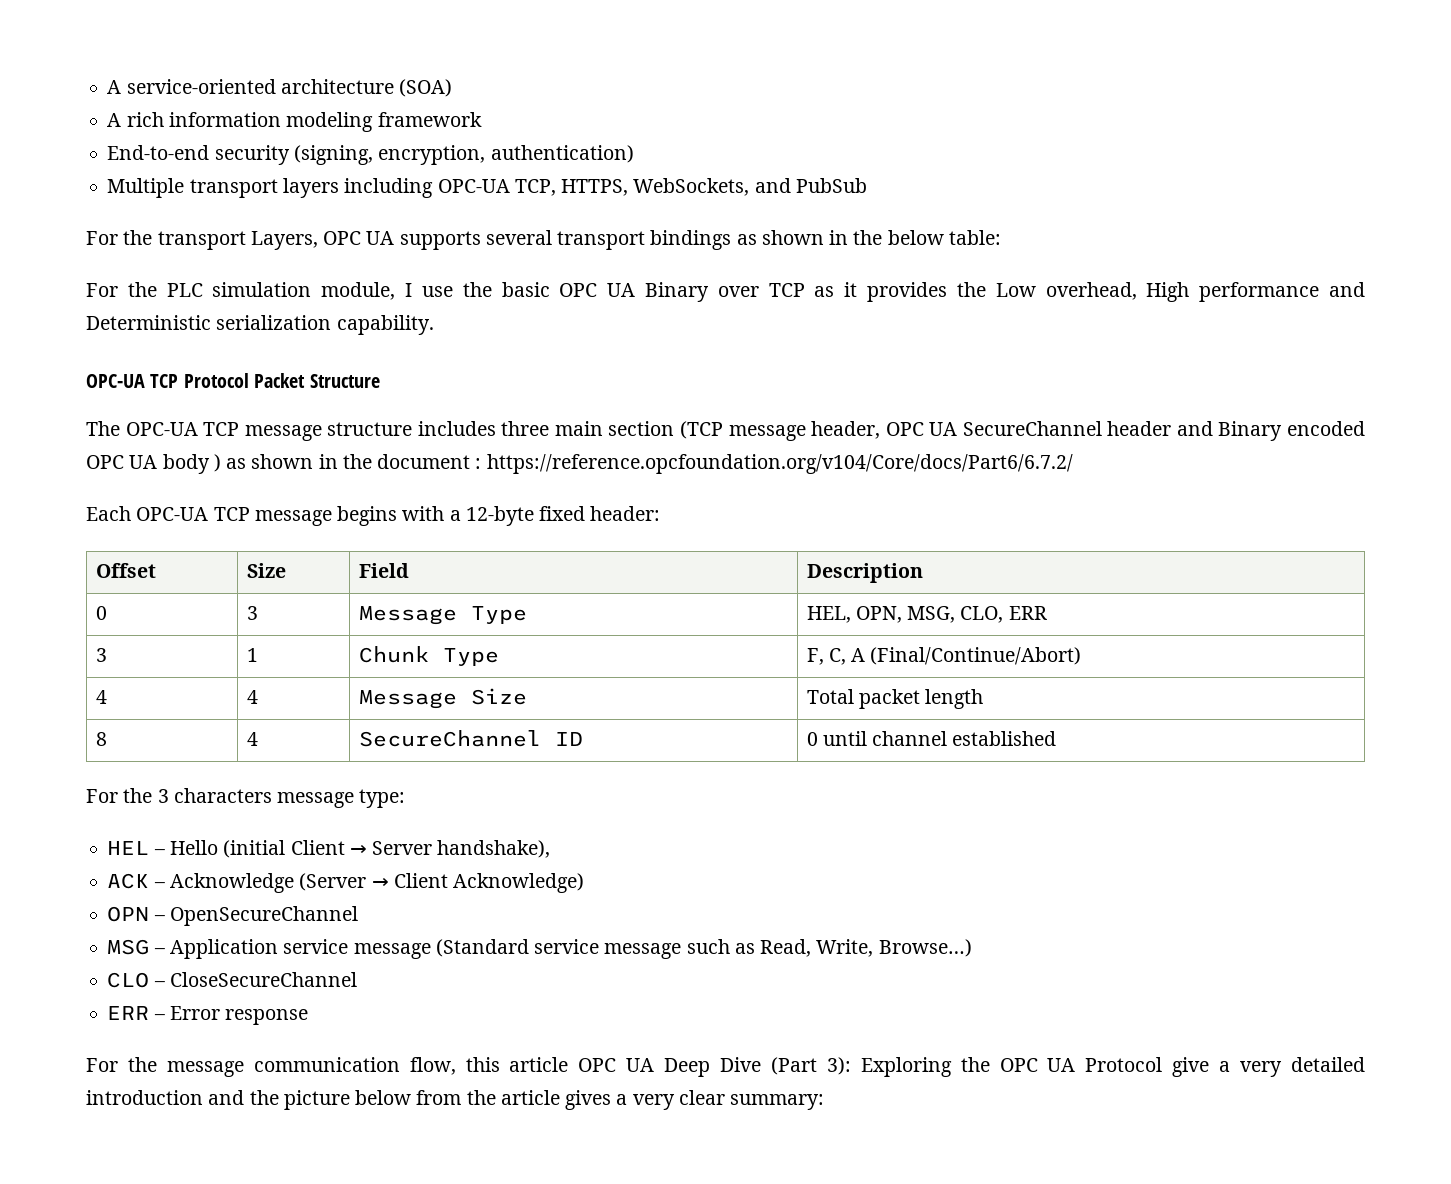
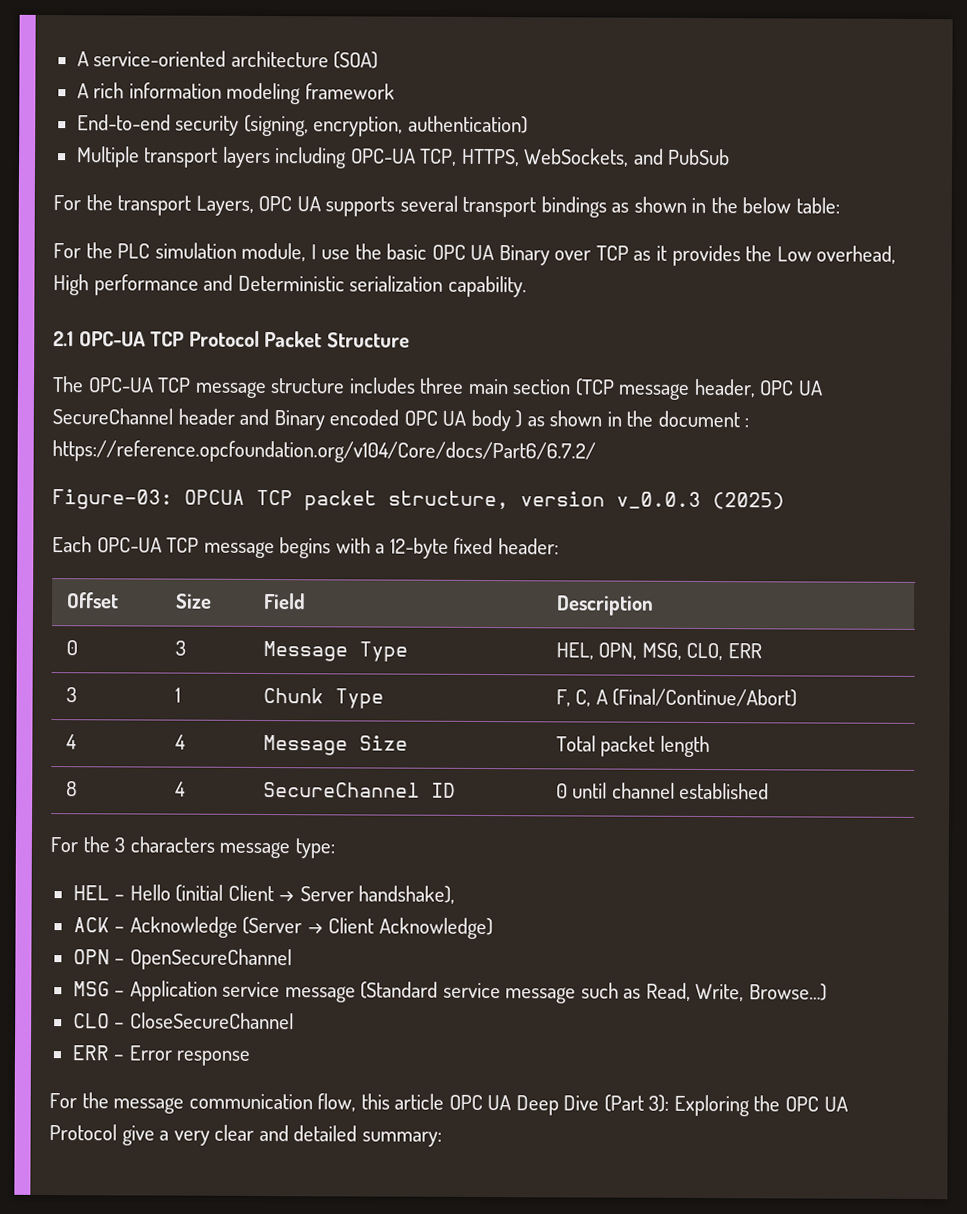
- OPC-UA TCP Protocol Packet Structure
+ 2.1 OPC-UA TCP Protocol Packet Structure
+ Figure-03: OPCUA TCP packet structure, version v_0.0.3 (2025)
- For the message communication flow, this article OPC UA Deep Dive (Part 3): Exploring the OPC UA Protocol give a very detailed introduction and the picture below from the article gives a very clear summary:
+ For the message communication flow, this article OPC UA Deep Dive (Part 3): Exploring the OPC UA Protocol give a very clear and detailed summary:

